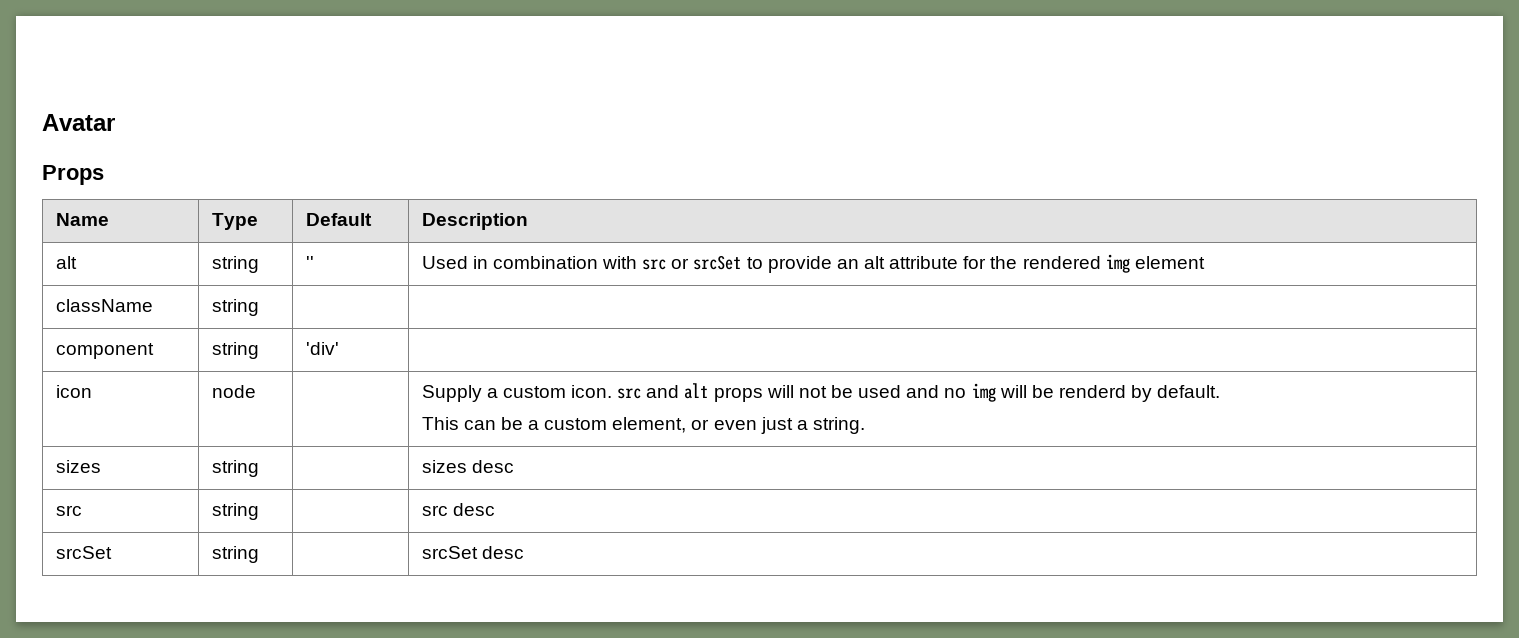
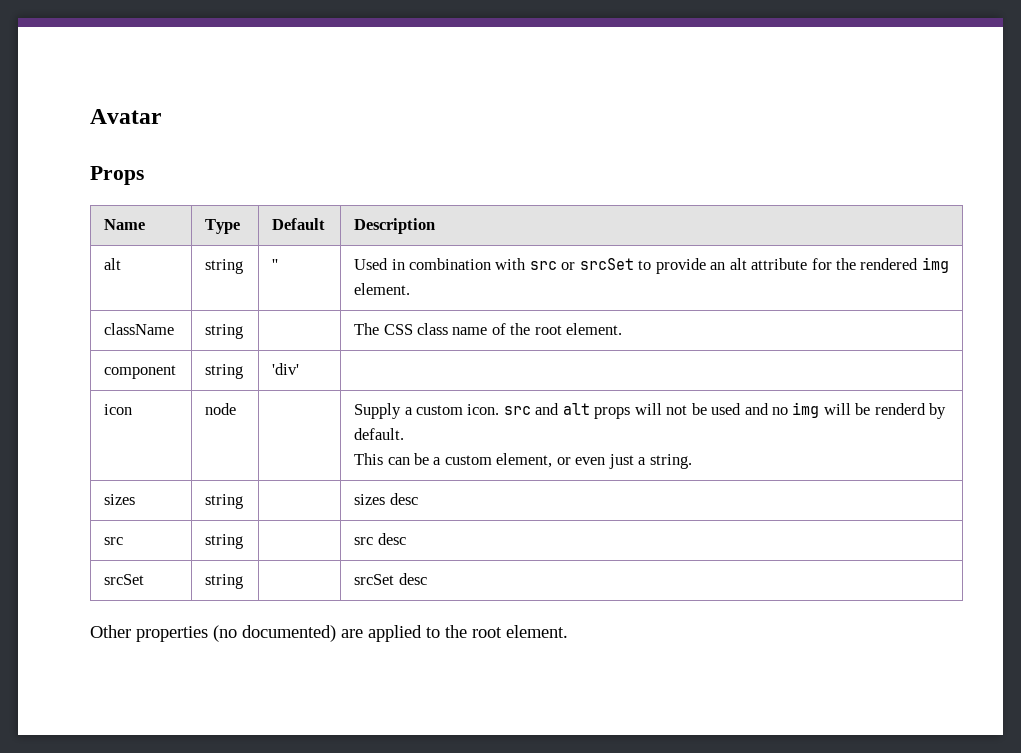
- alt | string | '' | Used in combination with src or srcSet to provide an alt attribute for the rendered img element
+ alt | string | '' | Used in combination with src or srcSet to provide an alt attribute for the rendered img element.
- className | string | |
+ className | string | | The CSS class name of the root element.
+ Other properties (no documented) are applied to the root element.

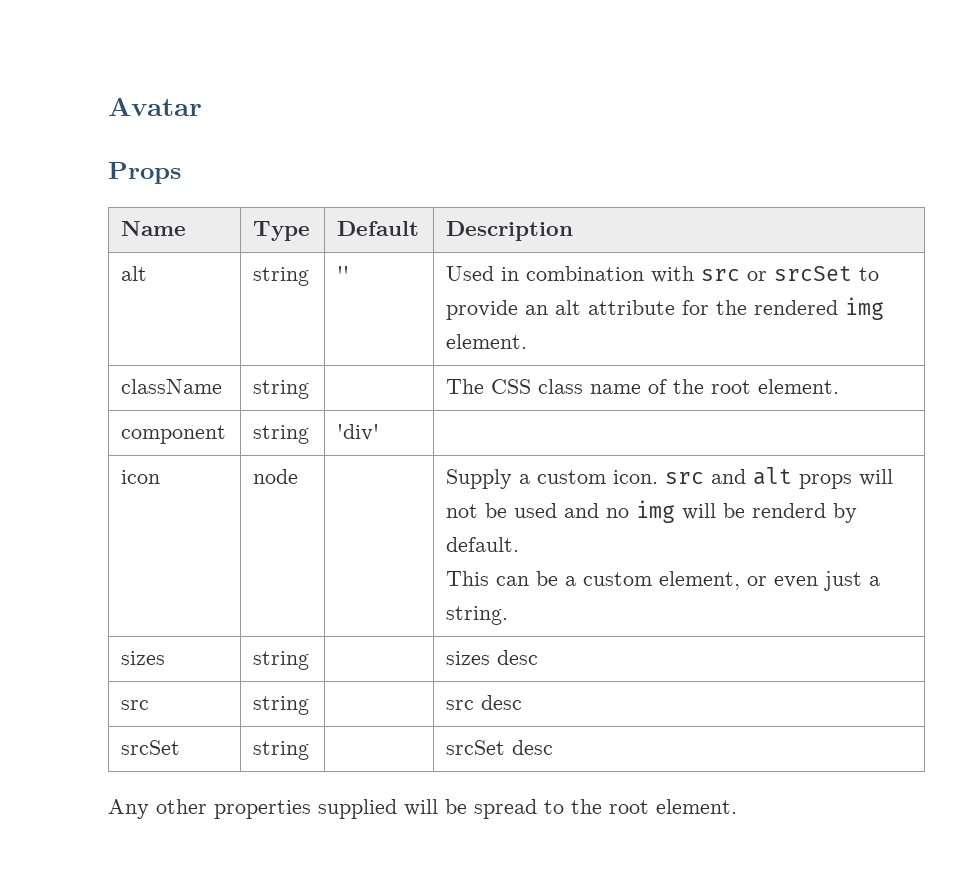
- Other properties (no documented) are applied to the root element.
+ Any other properties supplied will be spread to the root element.

